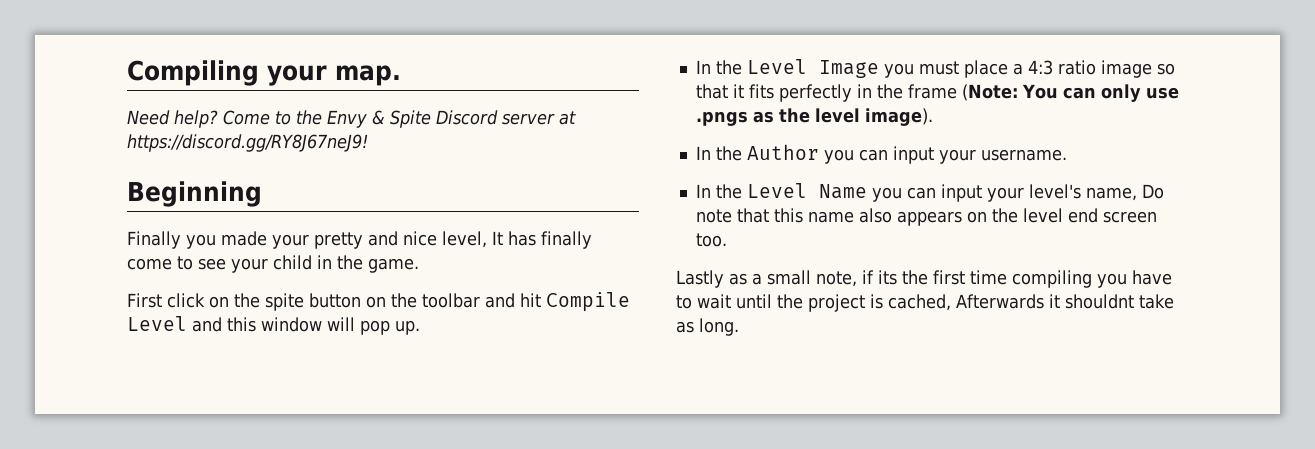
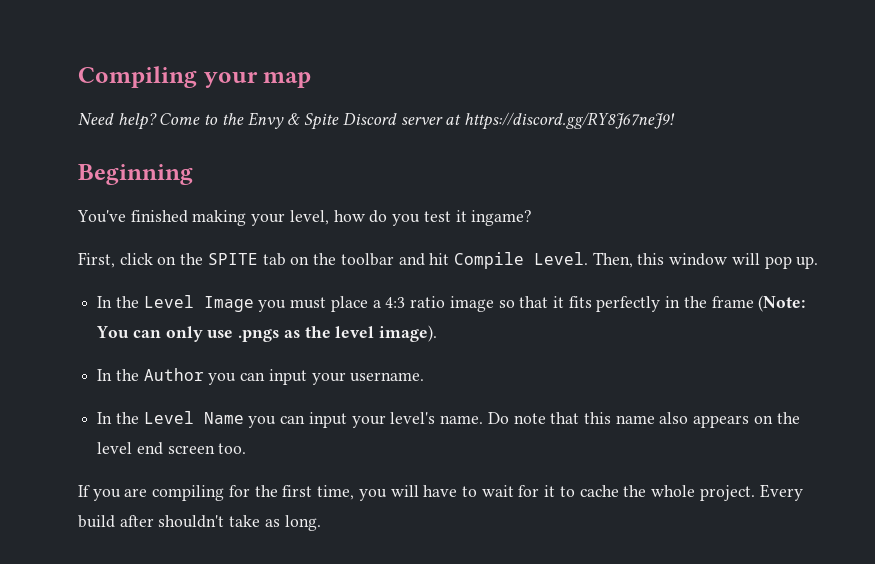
- Compiling your map.
+ Compiling your map
- Finally you made your pretty and nice level, It has finally come to see your child in the game.
- First click on the spite button on the toolbar and hit Compile Level and this window will pop up.
+ You've finished making your level, how do you test it ingame?
+ First, click on the SPITE tab on the toolbar and hit Compile Level. Then, this window will pop up.
- In the Level Name you can input your level's name, Do note that this name also appears on the level end screen too.
+ In the Level Name you can input your level's name. Do note that this name also appears on the level end screen too.
- Lastly as a small note, if its the first time compiling you have to wait until the project is cached, Afterwards it shouldnt take as long.
+ If you are compiling for the first time, you will have to wait for it to cache the whole project. Every build after shouldn't take as long.

